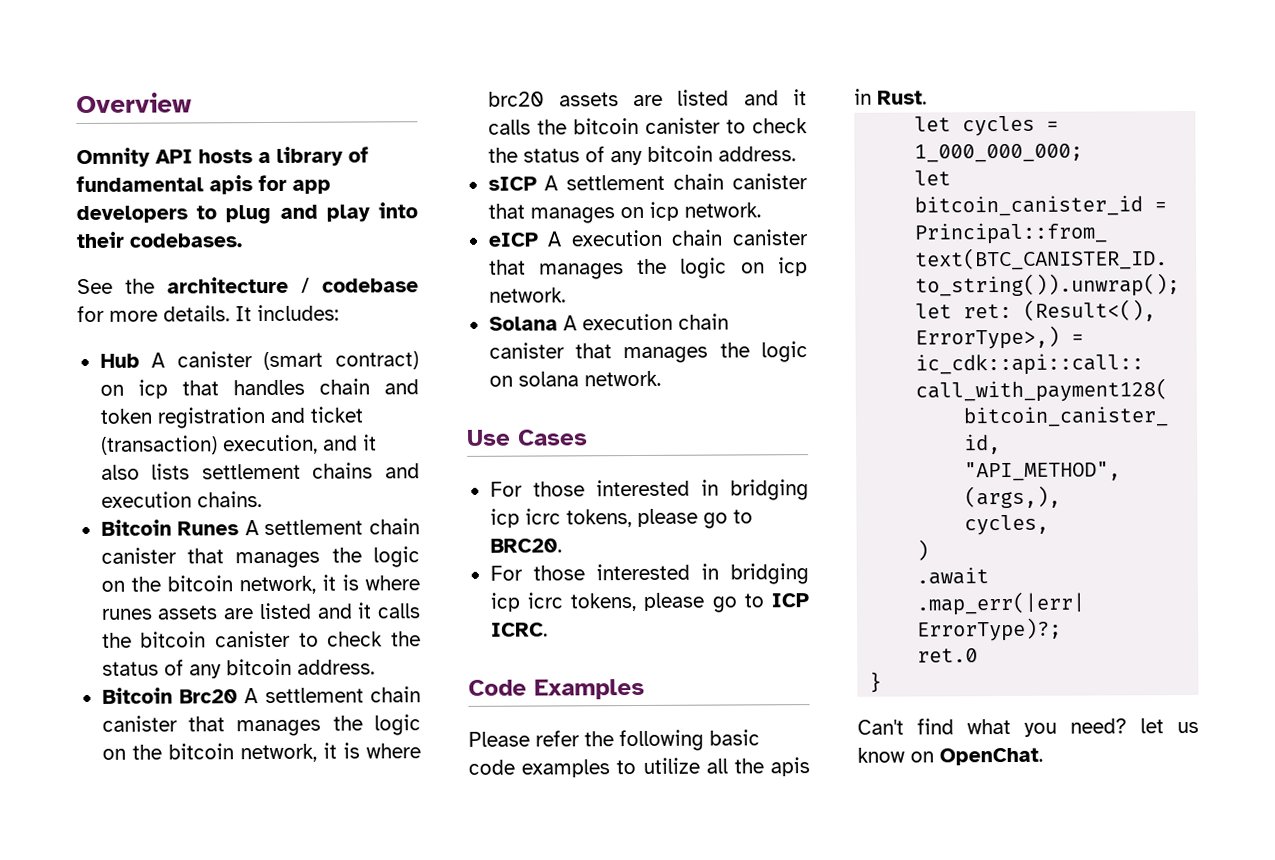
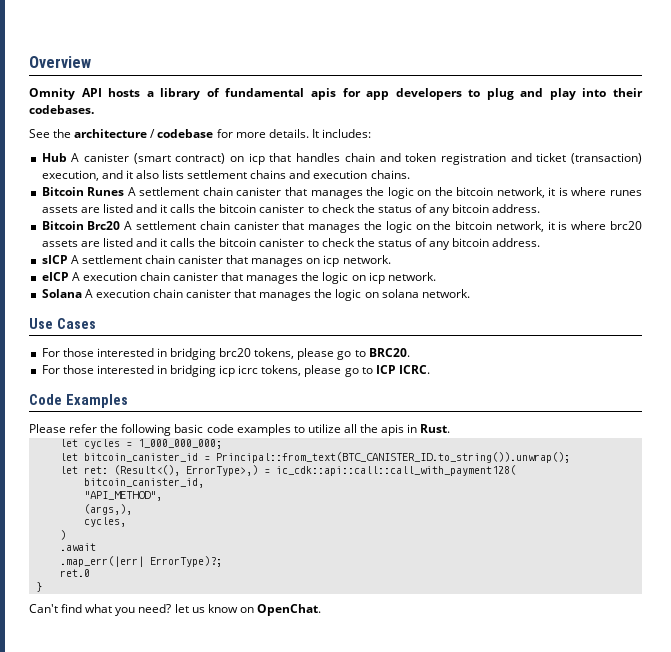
- For those interested in bridging icp icrc tokens, please go to BRC20.
+ For those interested in bridging brc20 tokens, please go to BRC20.

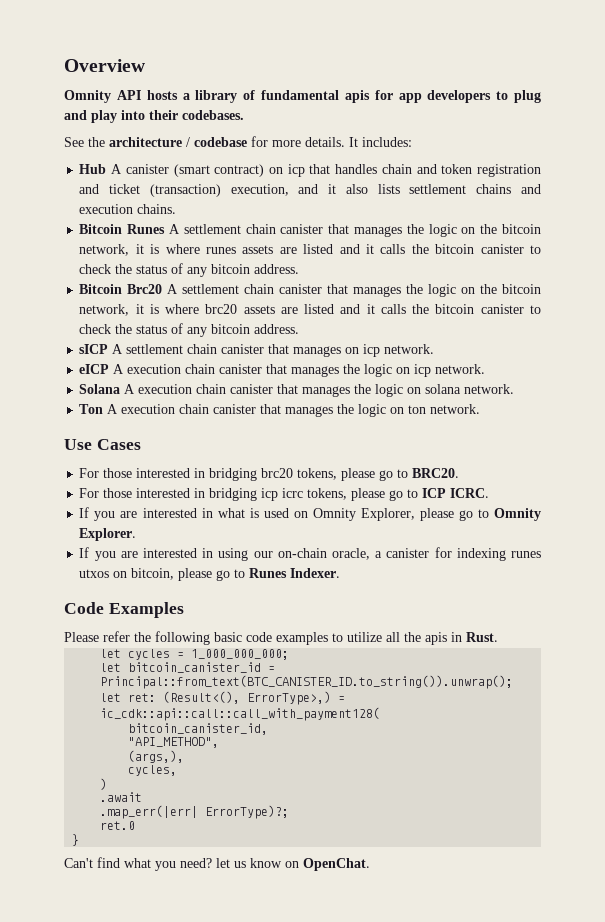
+ Ton A execution chain canister that manages the logic on ton network.
+ If you are interested in what is used on Omnity Explorer, please go to Omnity Explorer.
+ If you are interested in using our on-chain oracle, a canister for indexing runes utxos on bitcoin, please go to Runes Indexer.

